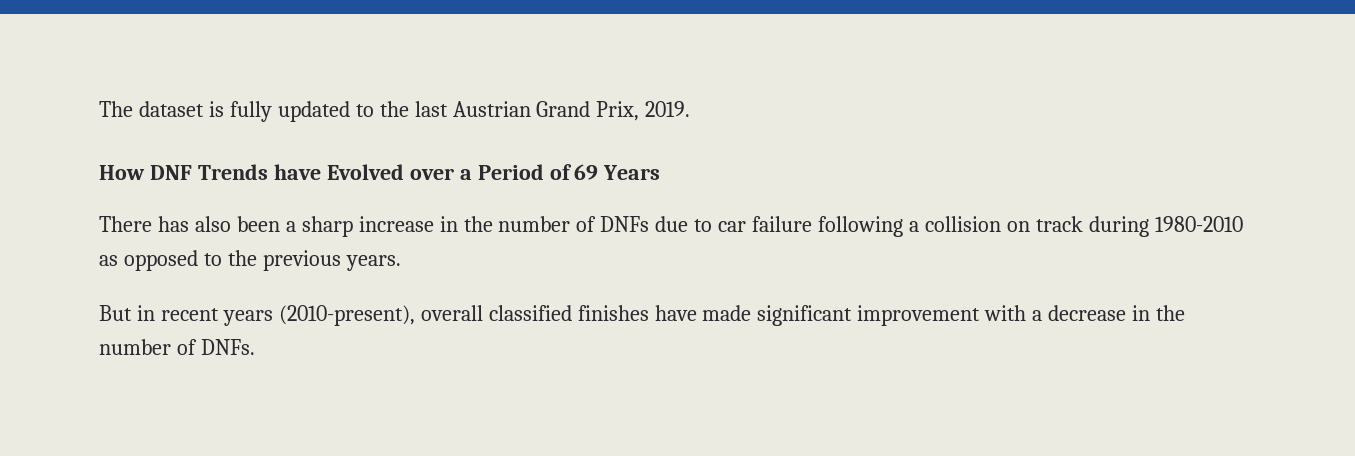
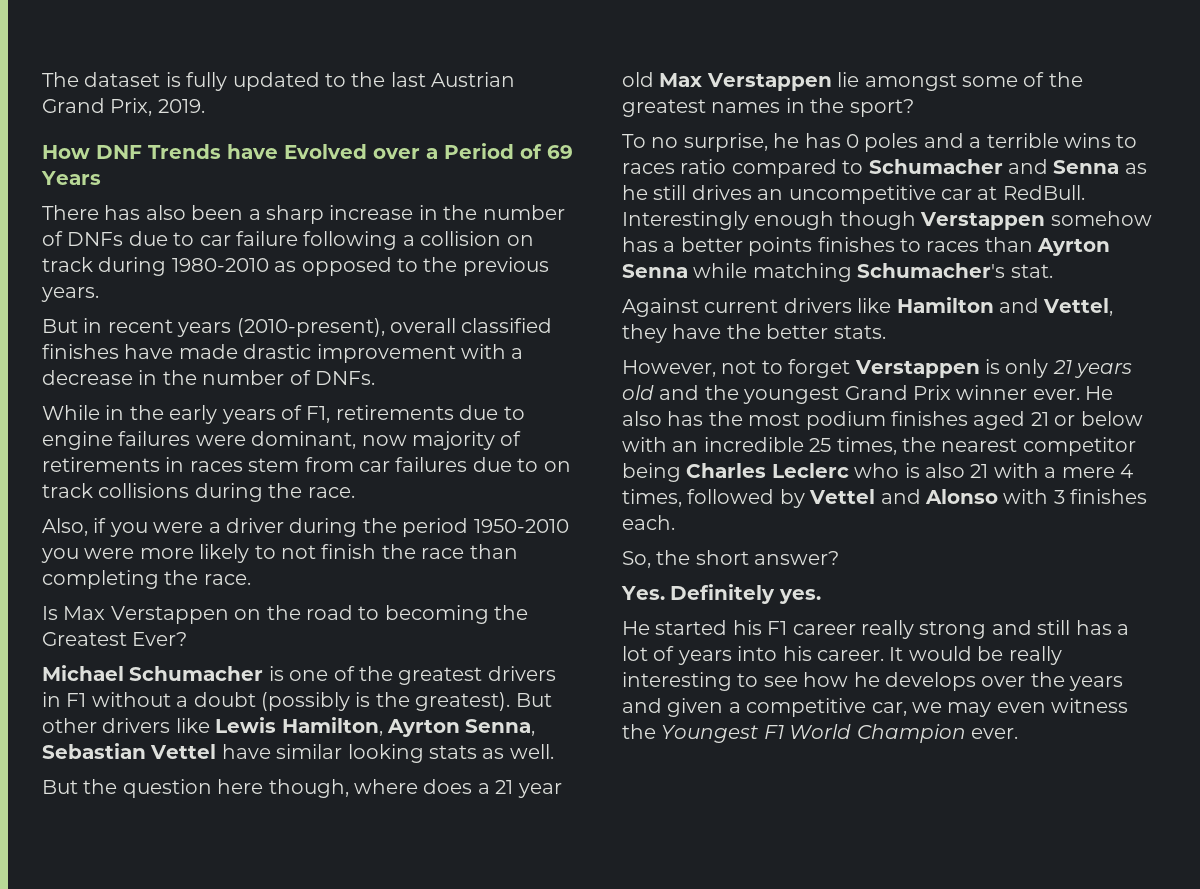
- But in recent years (2010-present), overall classified finishes have made significant improvement with a decrease in the number of DNFs.
+ But in recent years (2010-present), overall classified finishes have made drastic improvement with a decrease in the number of DNFs.
+ While in the early years of F1, retirements due to engine failures were dominant, now majority of retirements in races stem from car failures due to on track collisions during the race.
+ Also, if you were a driver during the period 1950-2010 you were more likely to not finish the race than completing the race.
+ Is Max Verstappen on the road to becoming the Greatest Ever?
+ Michael Schumacher is one of the greatest drivers in F1 without a doubt (possibly is the greatest). But other drivers like Lewis Hamilton, Ayrton Senna, Sebastian Vettel have similar looking stats as well.
+ But the question here though, where does a 21 year old Max Verstappen lie amongst some of the greatest names in the sport?
+ To no surprise, he has 0 poles and a terrible wins to races ratio compared to Schumacher and Senna as he still drives an uncompetitive car at RedBull. Interestingly enough though Verstappen somehow has a better points finishes to races than Ayrton Senna while matching Schumacher's stat.
+ Against current drivers like Hamilton and Vettel, they have the better stats.
+ However, not to forget Verstappen is only 21 years old and the youngest Grand Prix winner ever. He also has the most podium finishes aged 21 or below with an incredible 25 times, the nearest competitor being Charles Leclerc who is also 21 with a mere 4 times, followed by Vettel and Alonso with 3 finishes each.
+ So, the short answer?
+ Yes. Definitely yes.
+ He started his F1 career really strong and still has a lot of years into his career. It would be really interesting to see how he develops over the years and given a competitive car, we may even witness the Youngest F1 World Champion ever.

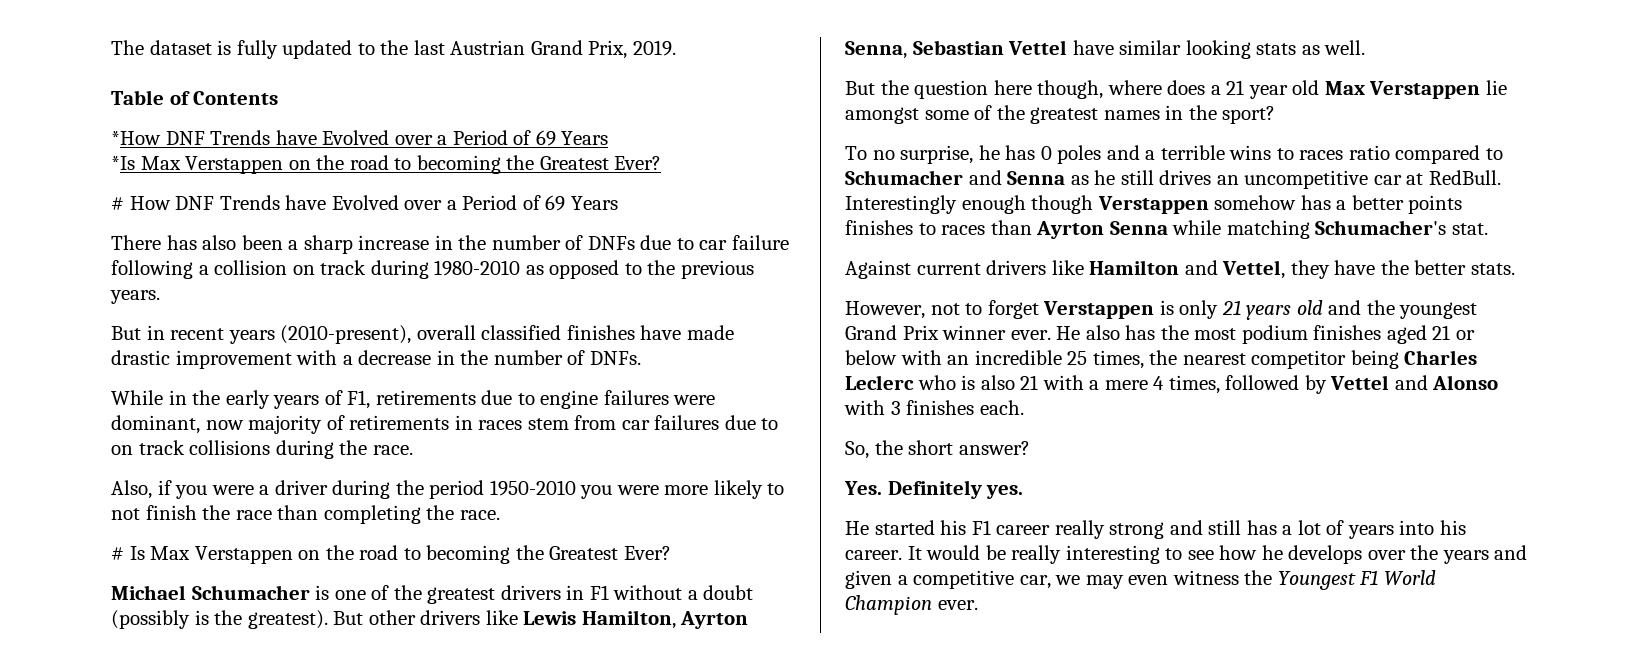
- How DNF Trends have Evolved over a Period of 69 Years
+ Table of Contents
+ *How DNF Trends have Evolved over a Period of 69 Years
+ *Is Max Verstappen on the road to becoming the Greatest Ever?
+ # How DNF Trends have Evolved over a Period of 69 Years
- Is Max Verstappen on the road to becoming the Greatest Ever?
+ # Is Max Verstappen on the road to becoming the Greatest Ever?

